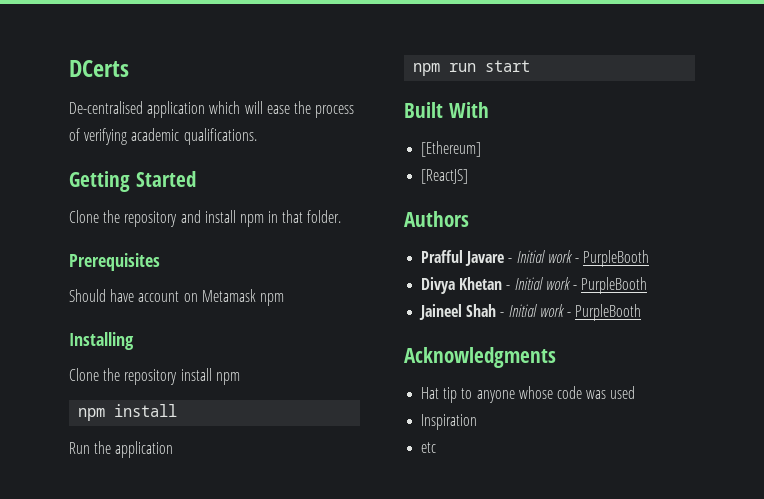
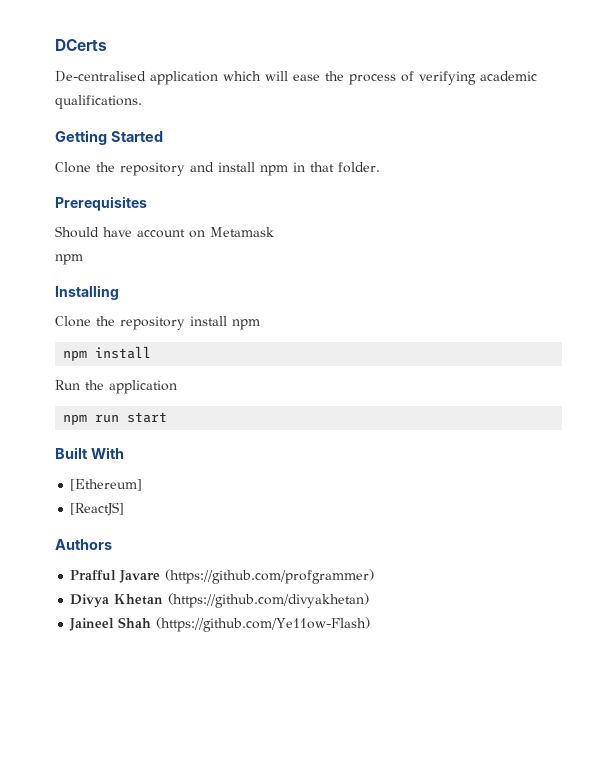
- Should have account on Metamask npm
+ Should have account on Metamask
+ npm
- Prafful Javare - Initial work - PurpleBooth
- Divya Khetan - Initial work - PurpleBooth
- Jaineel Shah - Initial work - PurpleBooth
- Acknowledgments
- Hat tip to anyone whose code was used
- Inspiration
- etc
+ Prafful Javare (https://github.com/profgrammer)
+ Divya Khetan (https://github.com/divyakhetan)
+ Jaineel Shah (https://github.com/Ye11ow-Flash)

